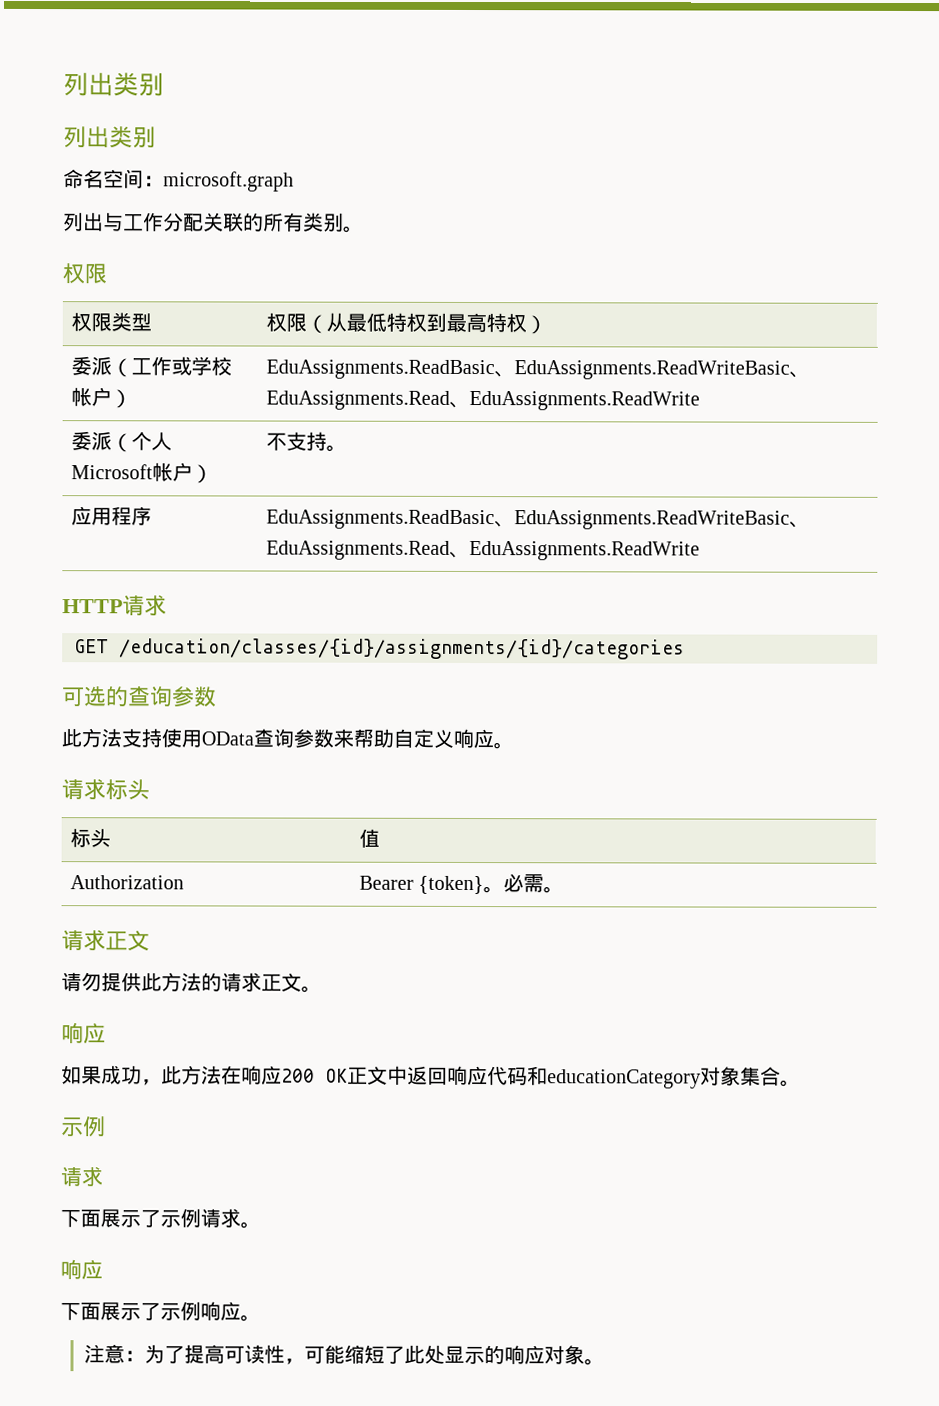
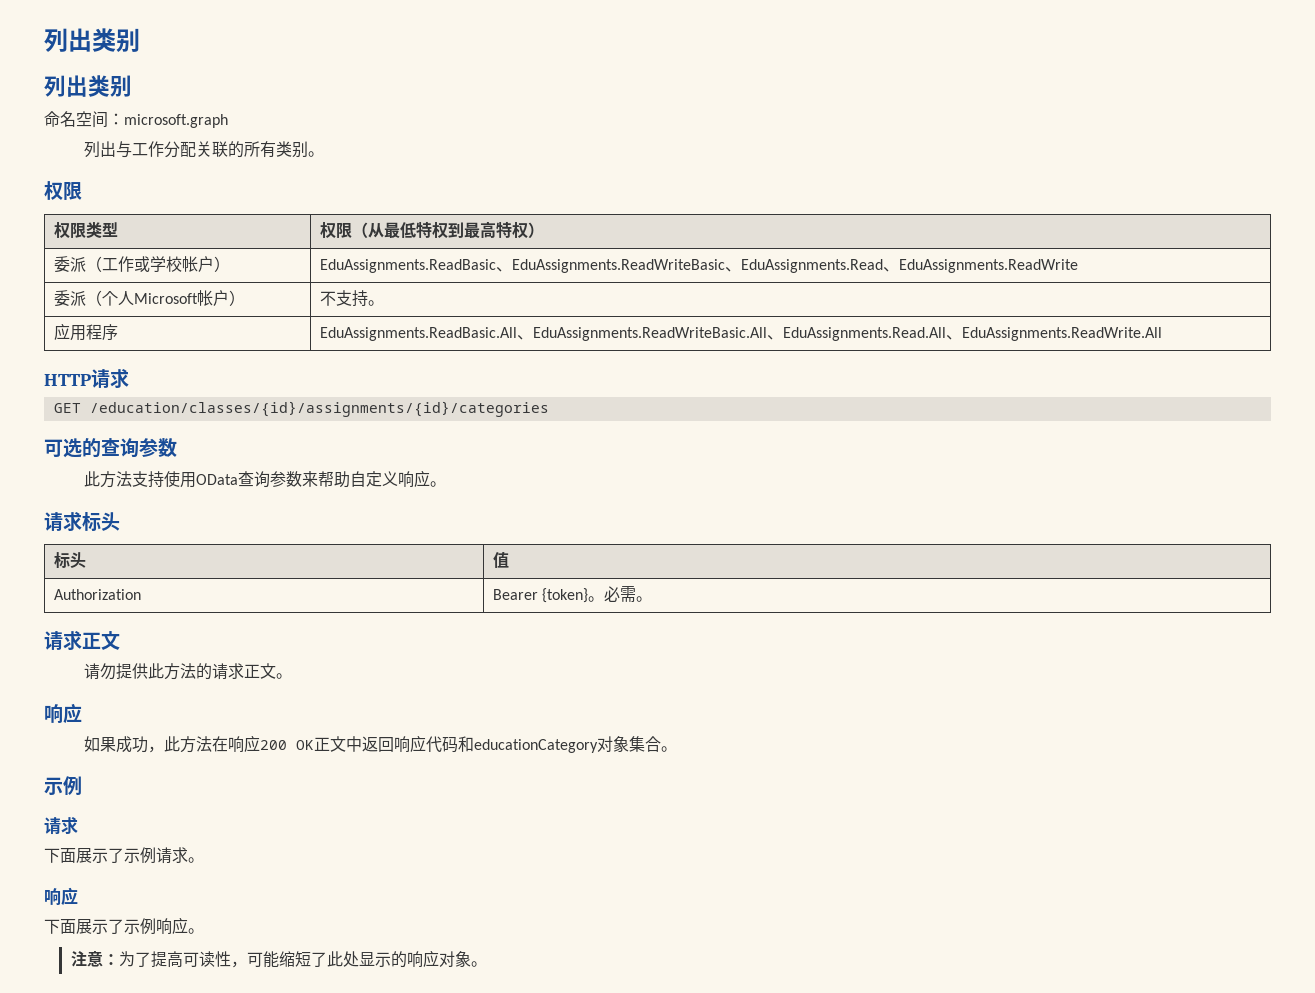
- 应用程序 | EduAssignments.ReadBasic、EduAssignments.ReadWriteBasic、EduAssignments.Read、EduAssignments.ReadWrite
+ 应用程序 | EduAssignments.ReadBasic.All、EduAssignments.ReadWriteBasic.All、EduAssignments.Read.All、EduAssignments.ReadWrite.All

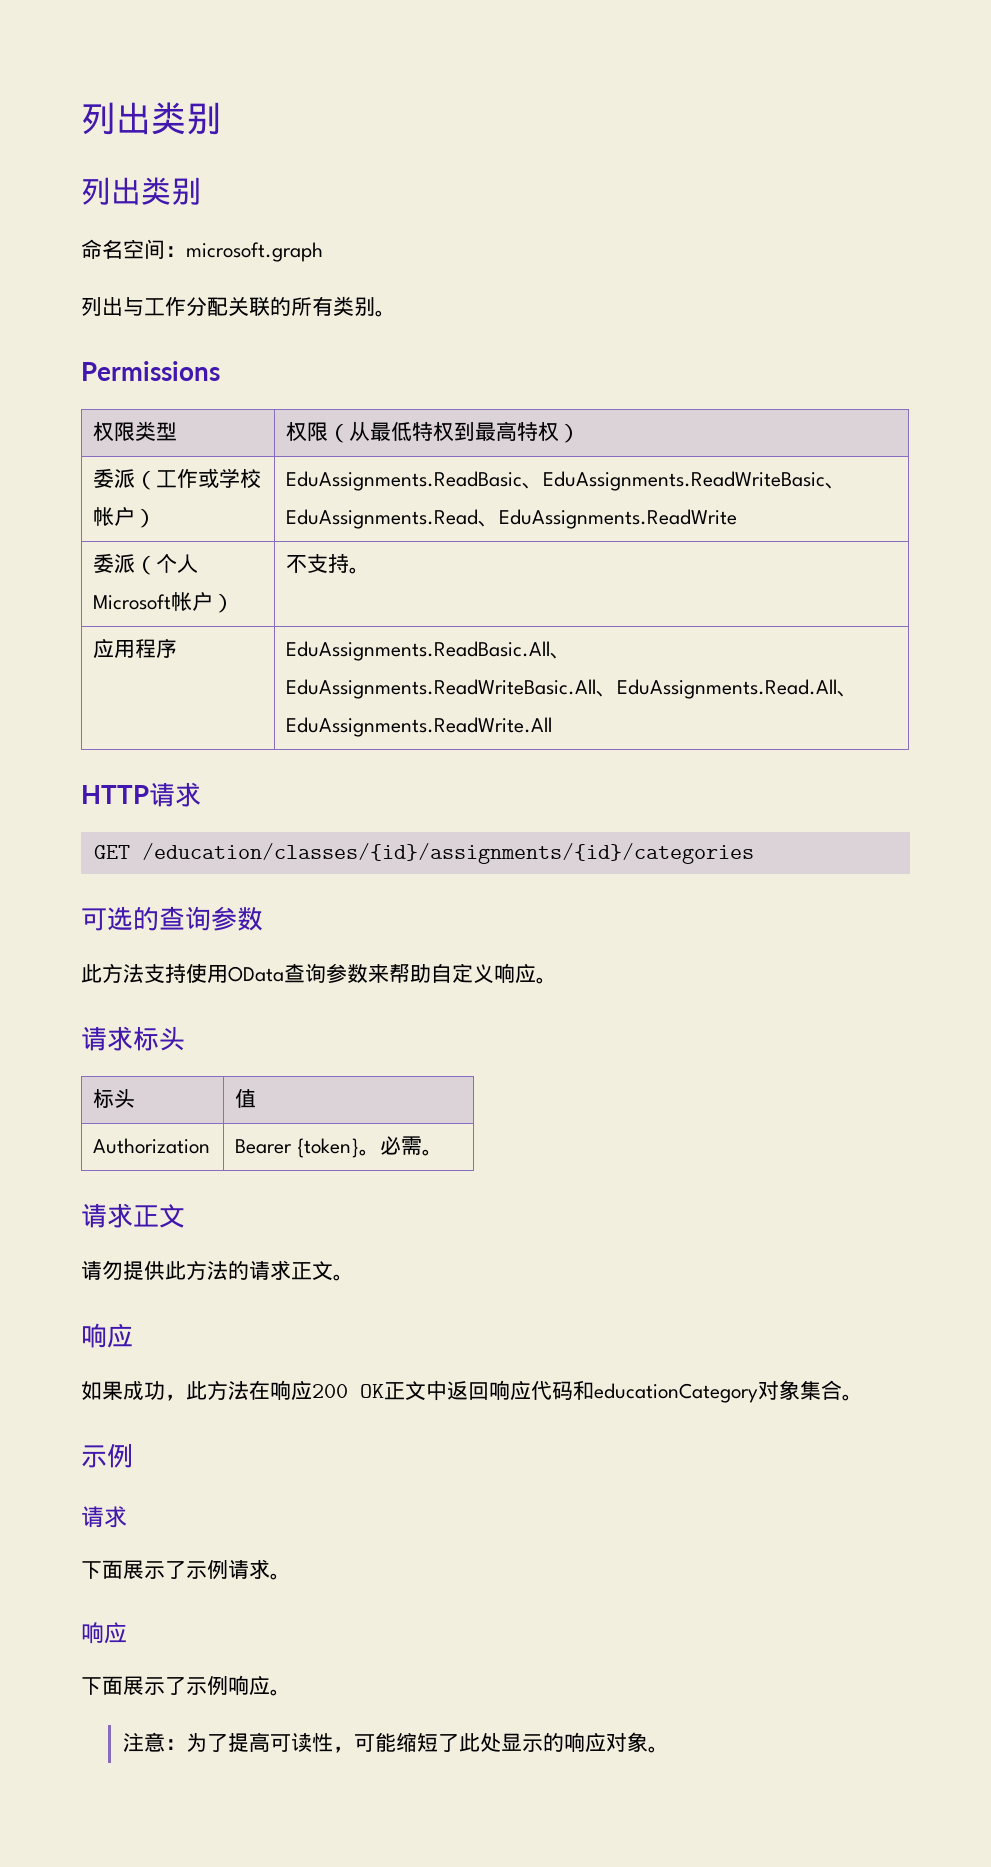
  列出与工作分配关联的所有类别。
- 权限
+ Permissions

